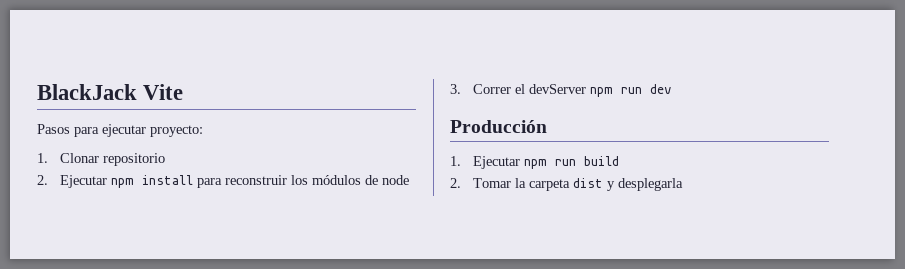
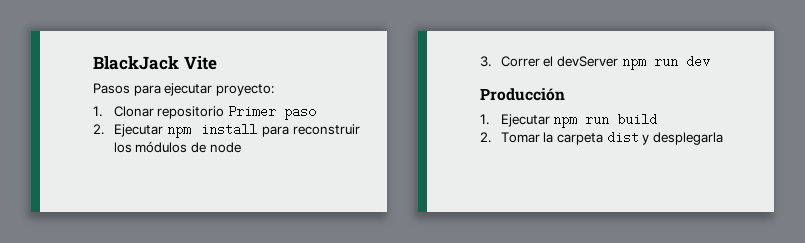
- 1. Clonar repositorio
+ 1. Clonar repositorio Primer paso

